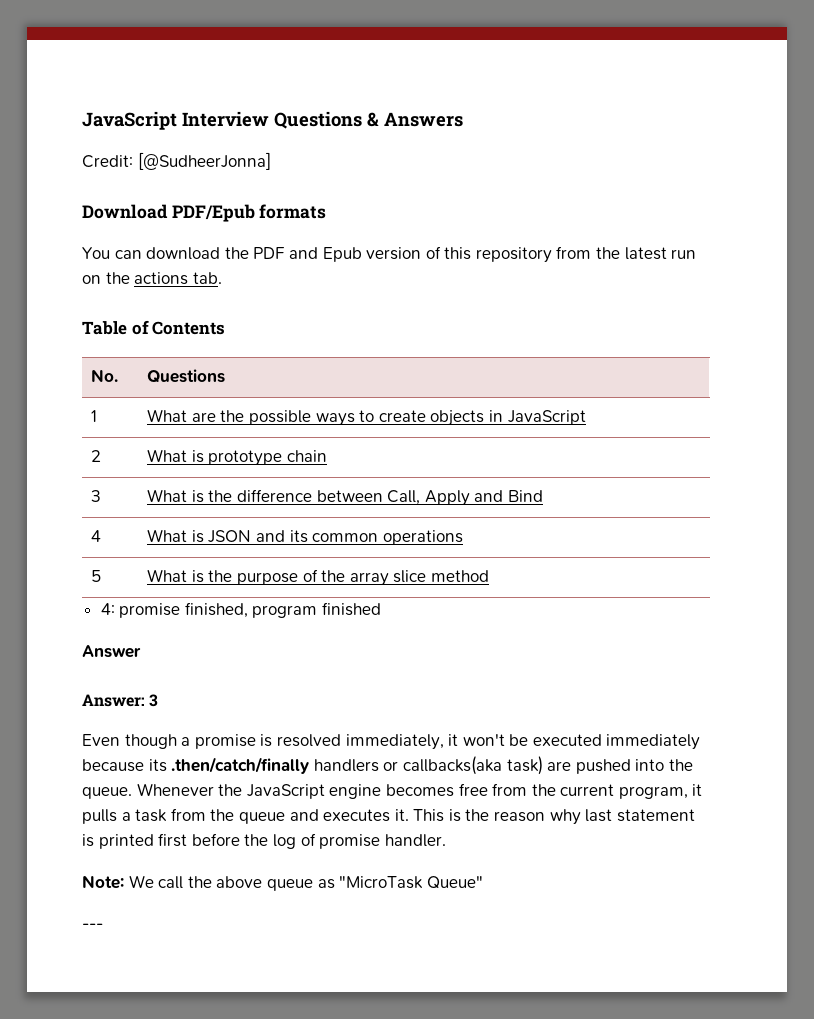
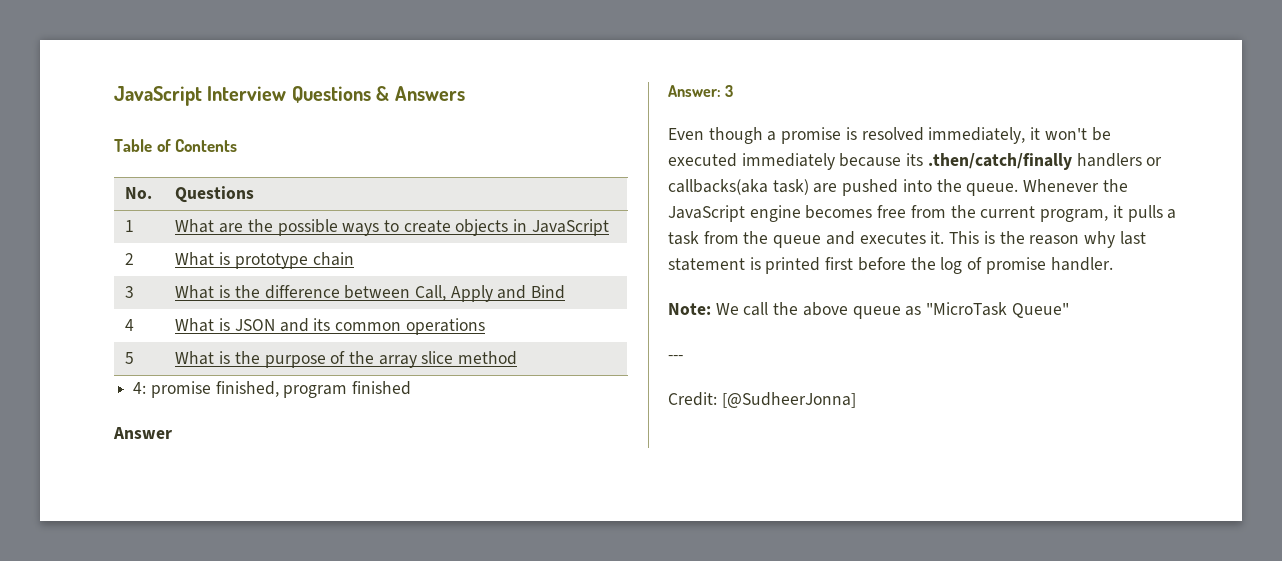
- Credit: [@SudheerJonna]
- Download PDF/Epub formats
- You can download the PDF and Epub version of this repository from the latest run on the actions tab.
+ Credit: [@SudheerJonna]

